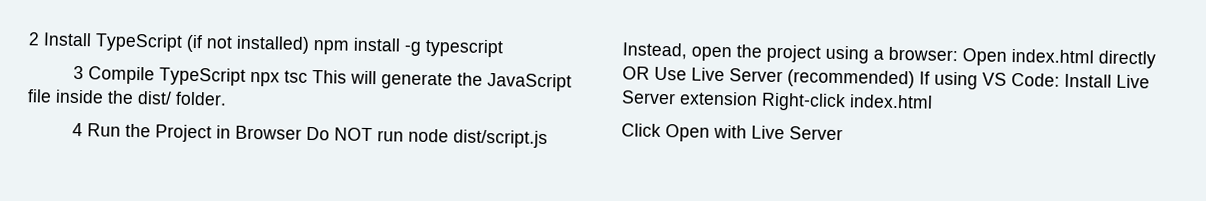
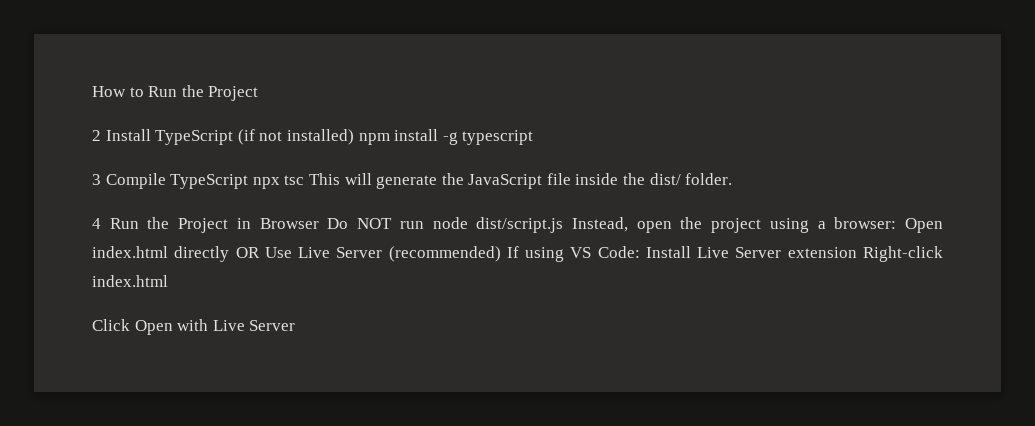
+ How to Run the Project

